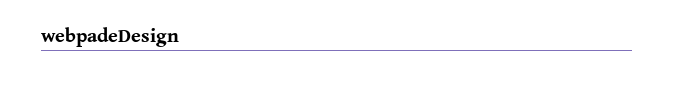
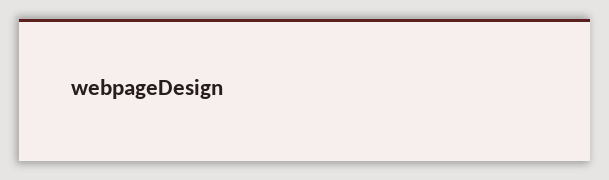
- webpadeDesign
+ webpageDesign

